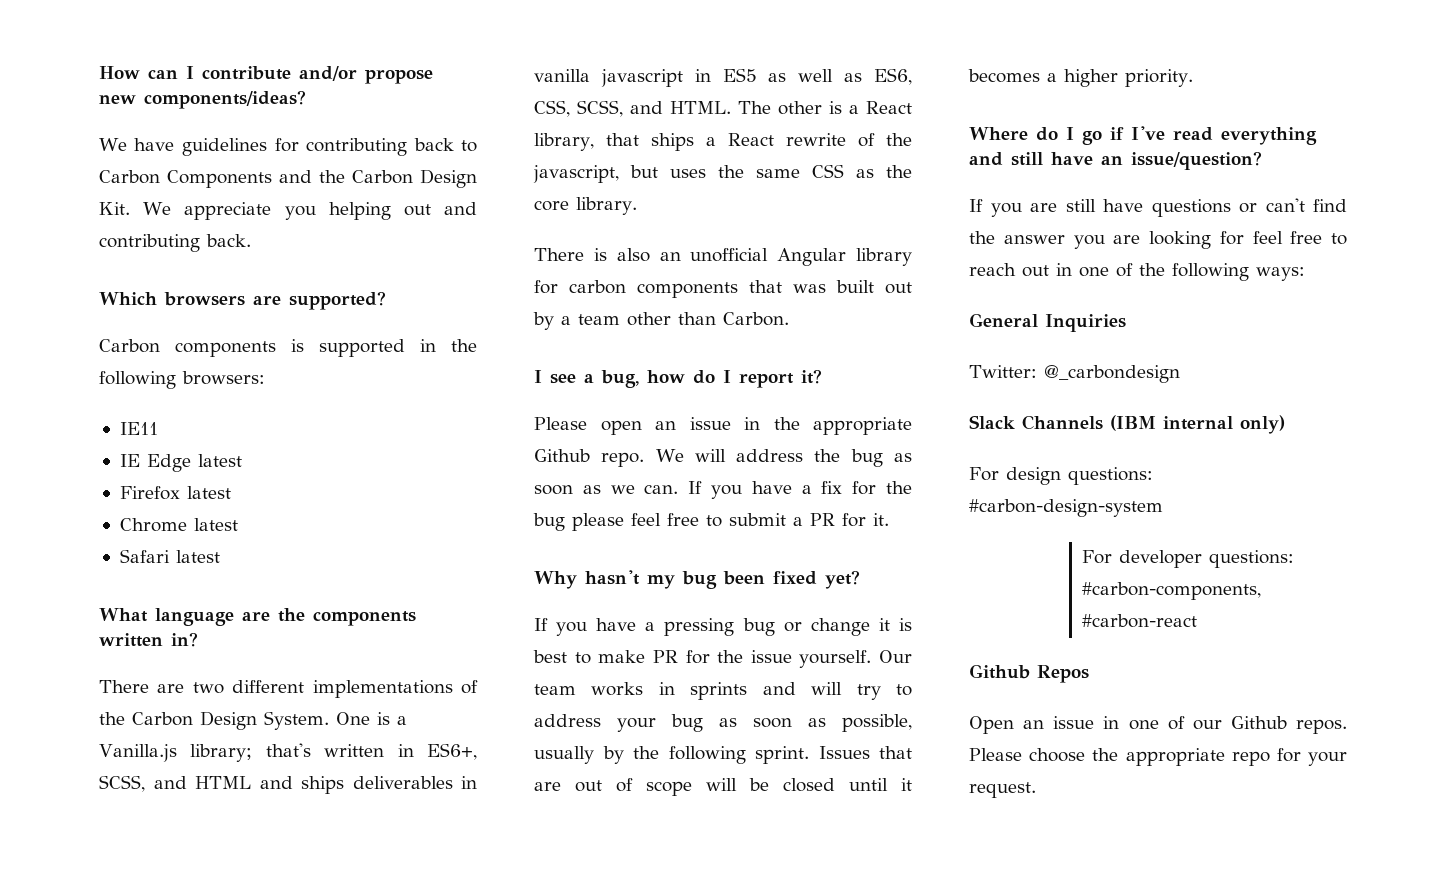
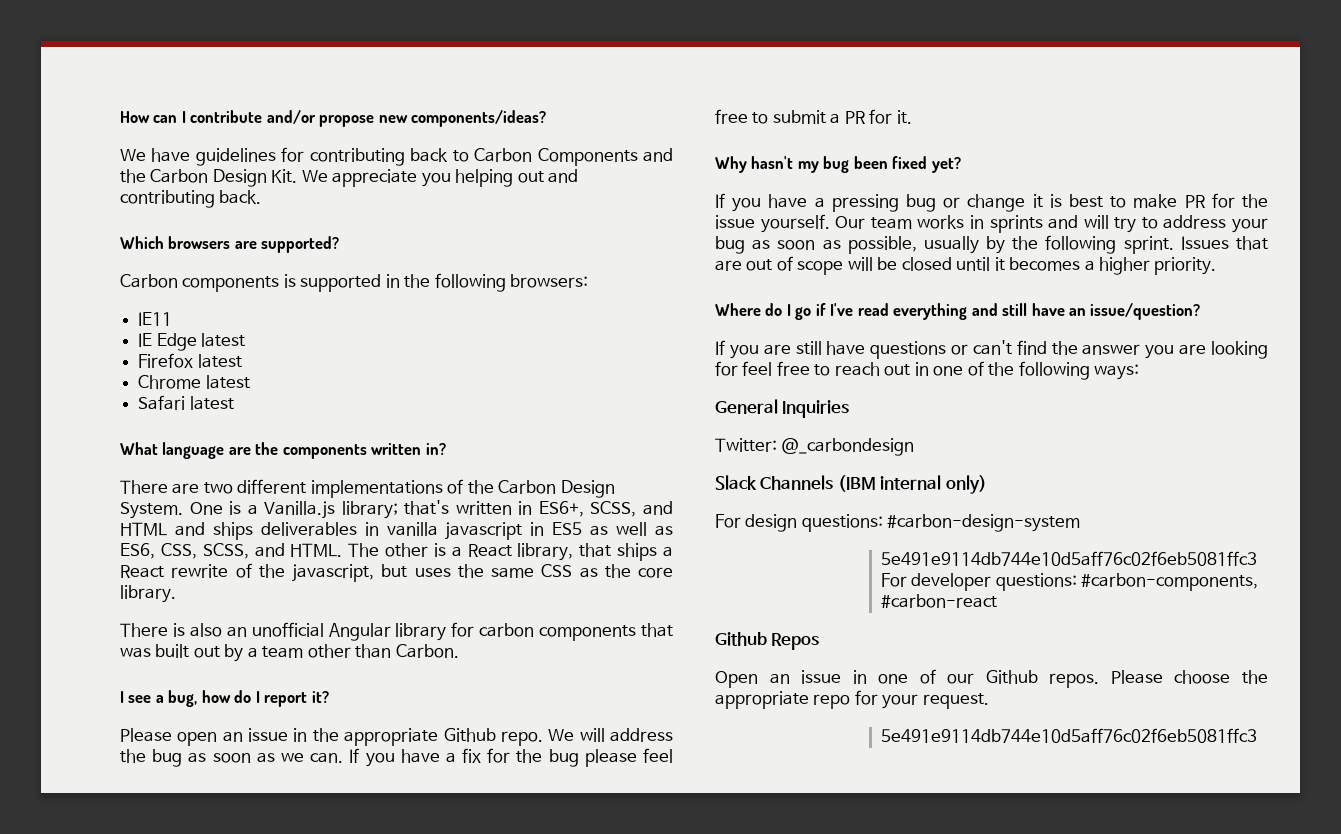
- For developer questions: #carbon-components, #carbon-react
+ 5e491e9114db744e10d5aff76c02f6eb5081ffc3 For developer questions: #carbon-components, #carbon-react
  Please choose the appropriate repo for your request.
+ 5e491e9114db744e10d5aff76c02f6eb5081ffc3

